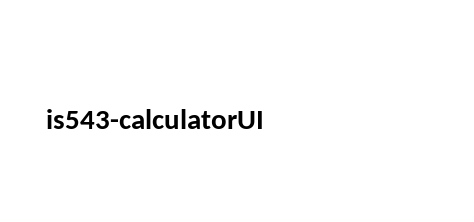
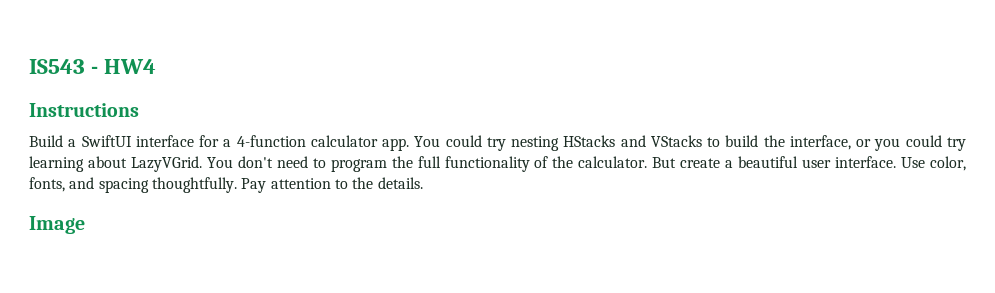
- is543-calculatorUI
+ IS543 - HW4
+ Instructions
+ Build a SwiftUI interface for a 4-function calculator app. You could try nesting HStacks and VStacks to build the interface, or you could try learning about LazyVGrid. You don't need to program the full functionality of the calculator. But create a beautiful user interface. Use color, fonts, and spacing thoughtfully. Pay attention to the details.
+ Image

